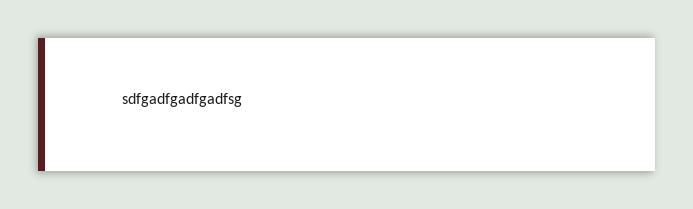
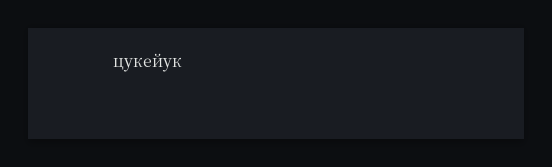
- sdfgadfgadfgadfsg
+ цукейук

